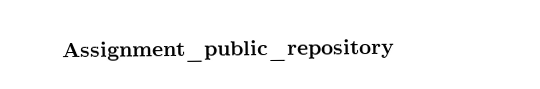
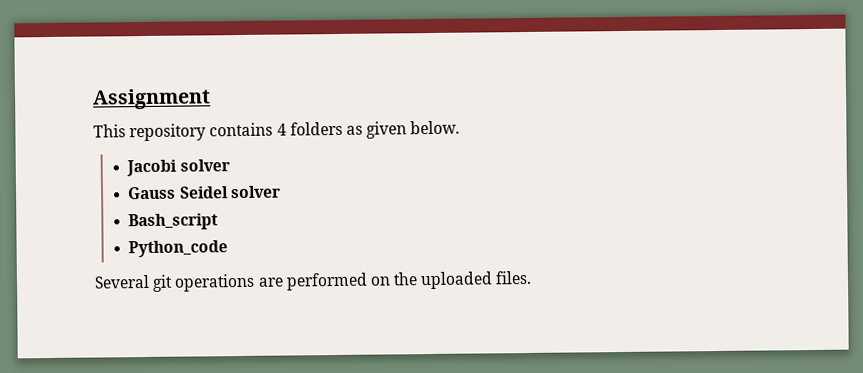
- Assignment_public_repository
+ Assignment
+ This repository contains 4 folders as given below.
+ Jacobi solver
+ Gauss Seidel solver
+ Bash_script
+ Python_code
+ Several git operations are performed on the uploaded files.

